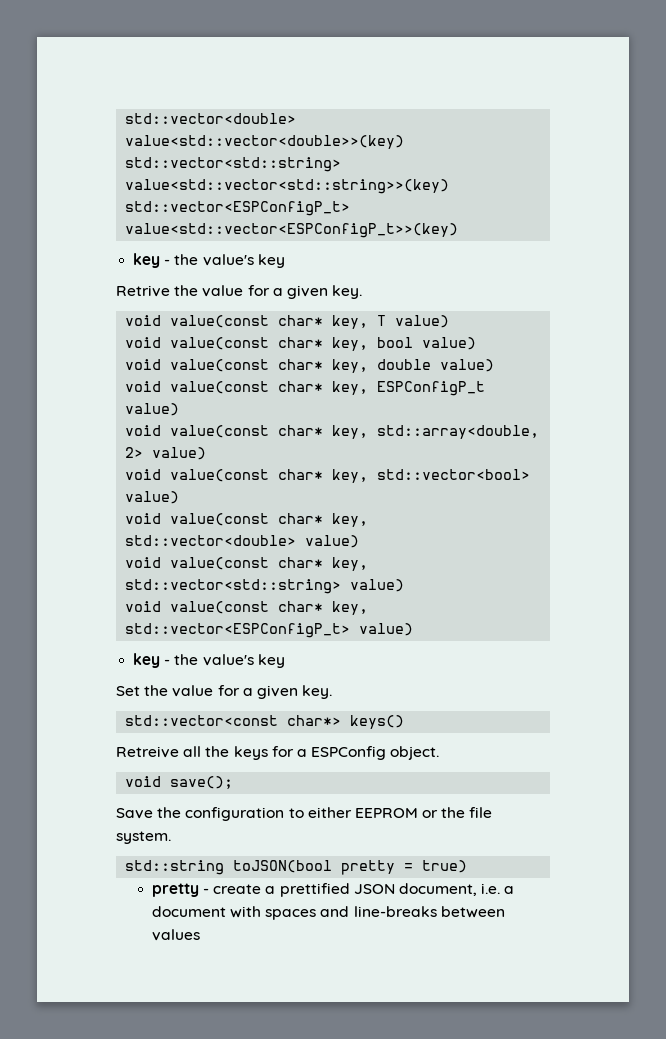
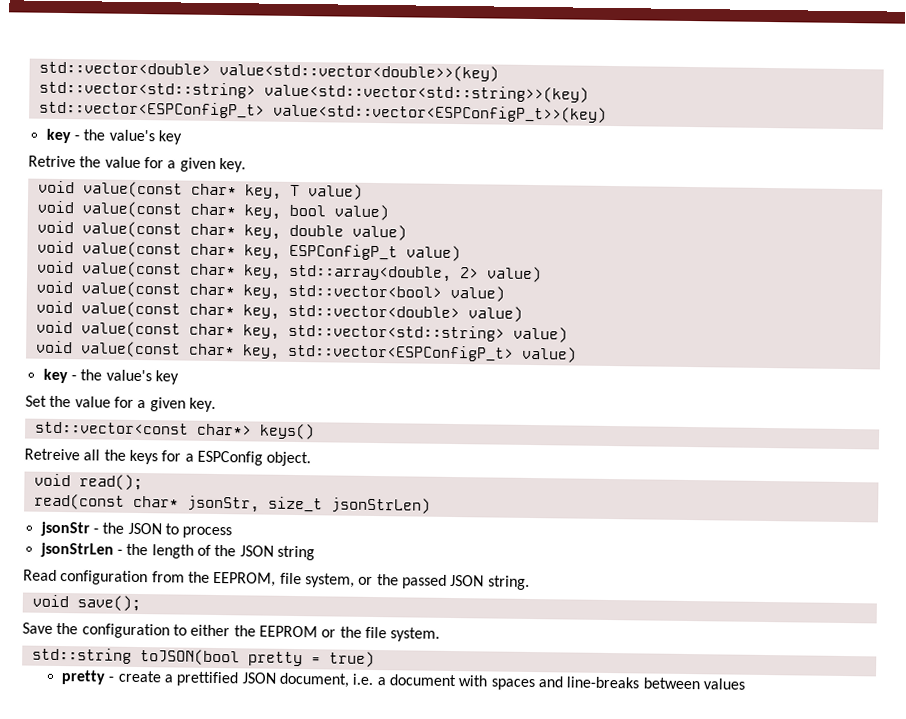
+ void read();
+ read(const char* jsonStr, size_t jsonStrLen)
+ jsonStr - the JSON to process
+ jsonStrLen - the length of the JSON string
+ Read configuration from the EEPROM, file system, or the passed JSON string.
- Save the configuration to either EEPROM or the file system.
+ Save the configuration to either the EEPROM or the file system.

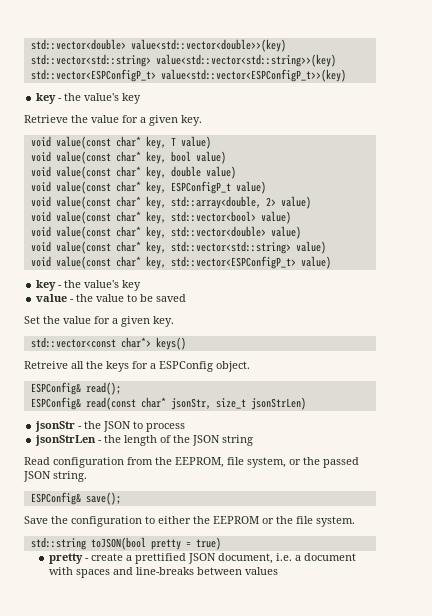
- Retrive the value for a given key.
+ Retrieve the value for a given key.
+ value - the value to be saved
- void read();
+ ESPConfig& read();
- read(const char* jsonStr, size_t jsonStrLen)
+ ESPConfig& read(const char* jsonStr, size_t jsonStrLen)
- void save();
+ ESPConfig& save();

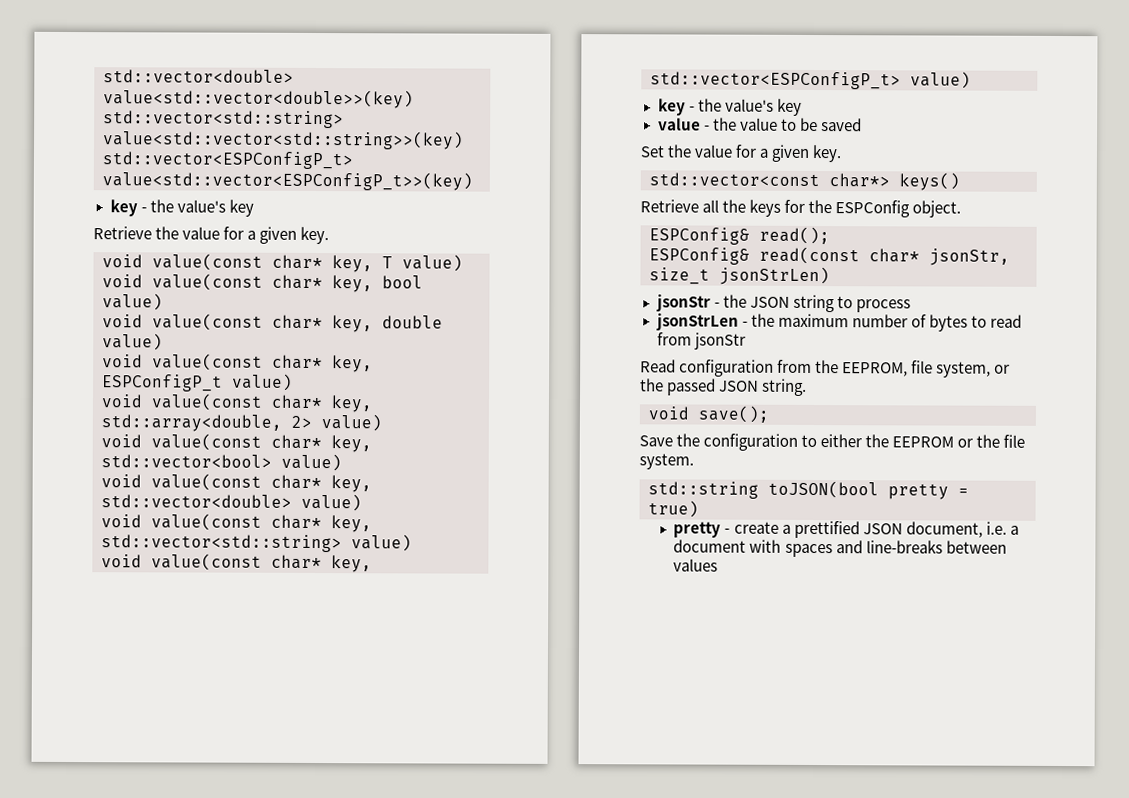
- Retreive all the keys for a ESPConfig object.
+ Retrieve all the keys for the ESPConfig object.
- jsonStr - the JSON to process
+ jsonStr - the JSON string to process
- jsonStrLen - the length of the JSON string
+ jsonStrLen - the maximum number of bytes to read from jsonStr
- ESPConfig& save();
+ void save();

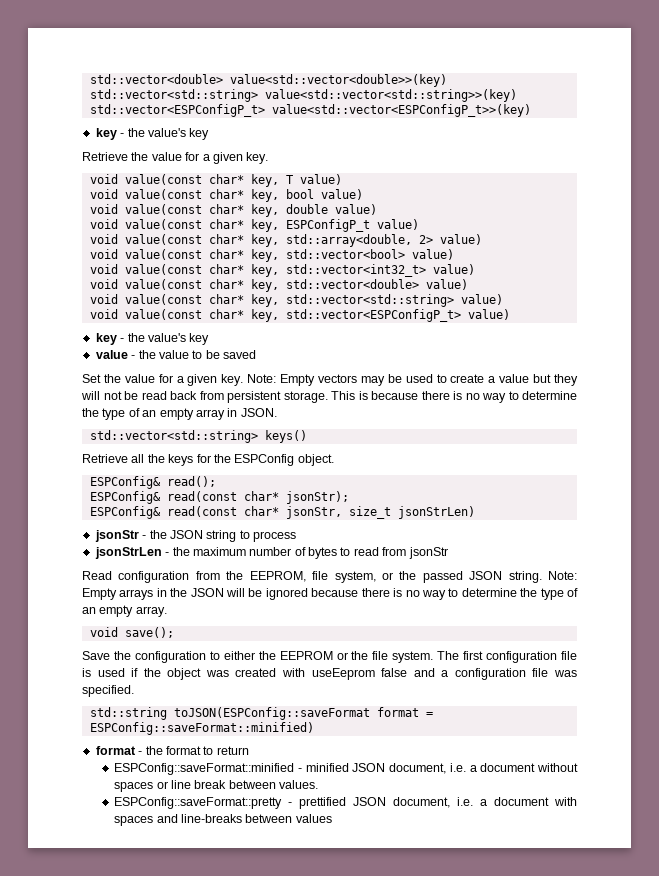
+ void value(const char* key, std::vector<int32_t> value)
- Set the value for a given key.
- std::vector<const char*> keys()
+ Set the value for a given key. Note: Empty vectors may be used to create a value but they will not be read back from persistent storage. This is because there is no way to determine the type of an empty array in JSON.
+ std::vector<std::string> keys()
+ ESPConfig& read(const char* jsonStr);
+ Note: Empty arrays in the JSON will be ignored because there is no way to determine the type of an empty array.
- Save the configuration to either the EEPROM or the file system.
- std::string toJSON(bool pretty = true)
- pretty - create a prettified JSON document, i.e. a document with spaces and line-breaks between values
+ Save the configuration to either the EEPROM or the file system. The first configuration file is used if the object was created with useEeprom false and a configuration file was specified.
+ std::string toJSON(ESPConfig::saveFormat format = ESPConfig::saveFormat::minified)
+ format - the format to return
+ ESPConfig::saveFormat::minified - minified JSON document, i.e. a document without spaces or line break between values.
+ ESPConfig::saveFormat::pretty - prettified JSON document, i.e. a document with spaces and line-breaks between values

